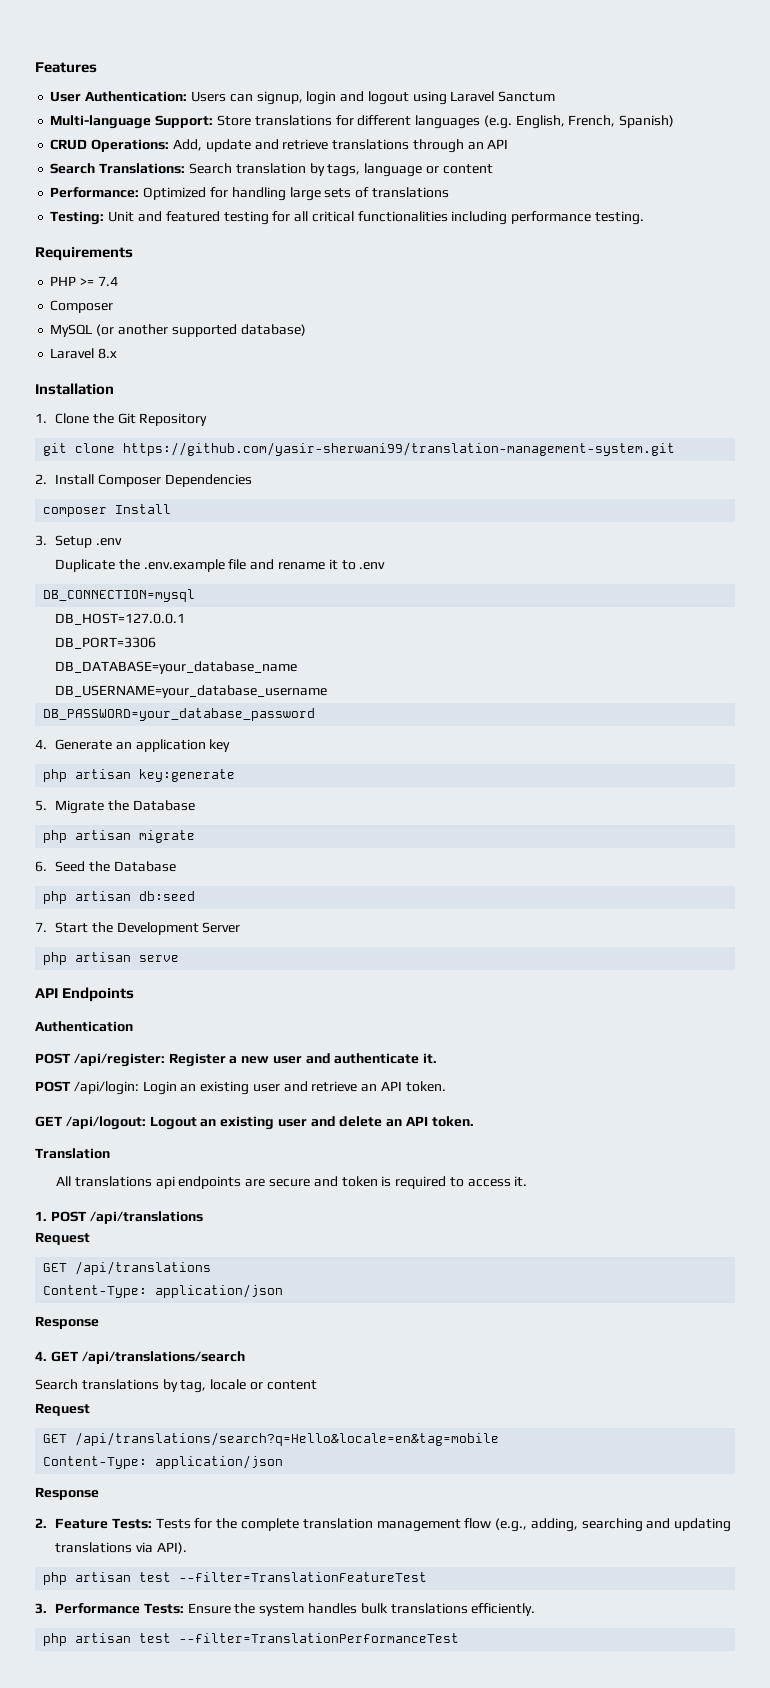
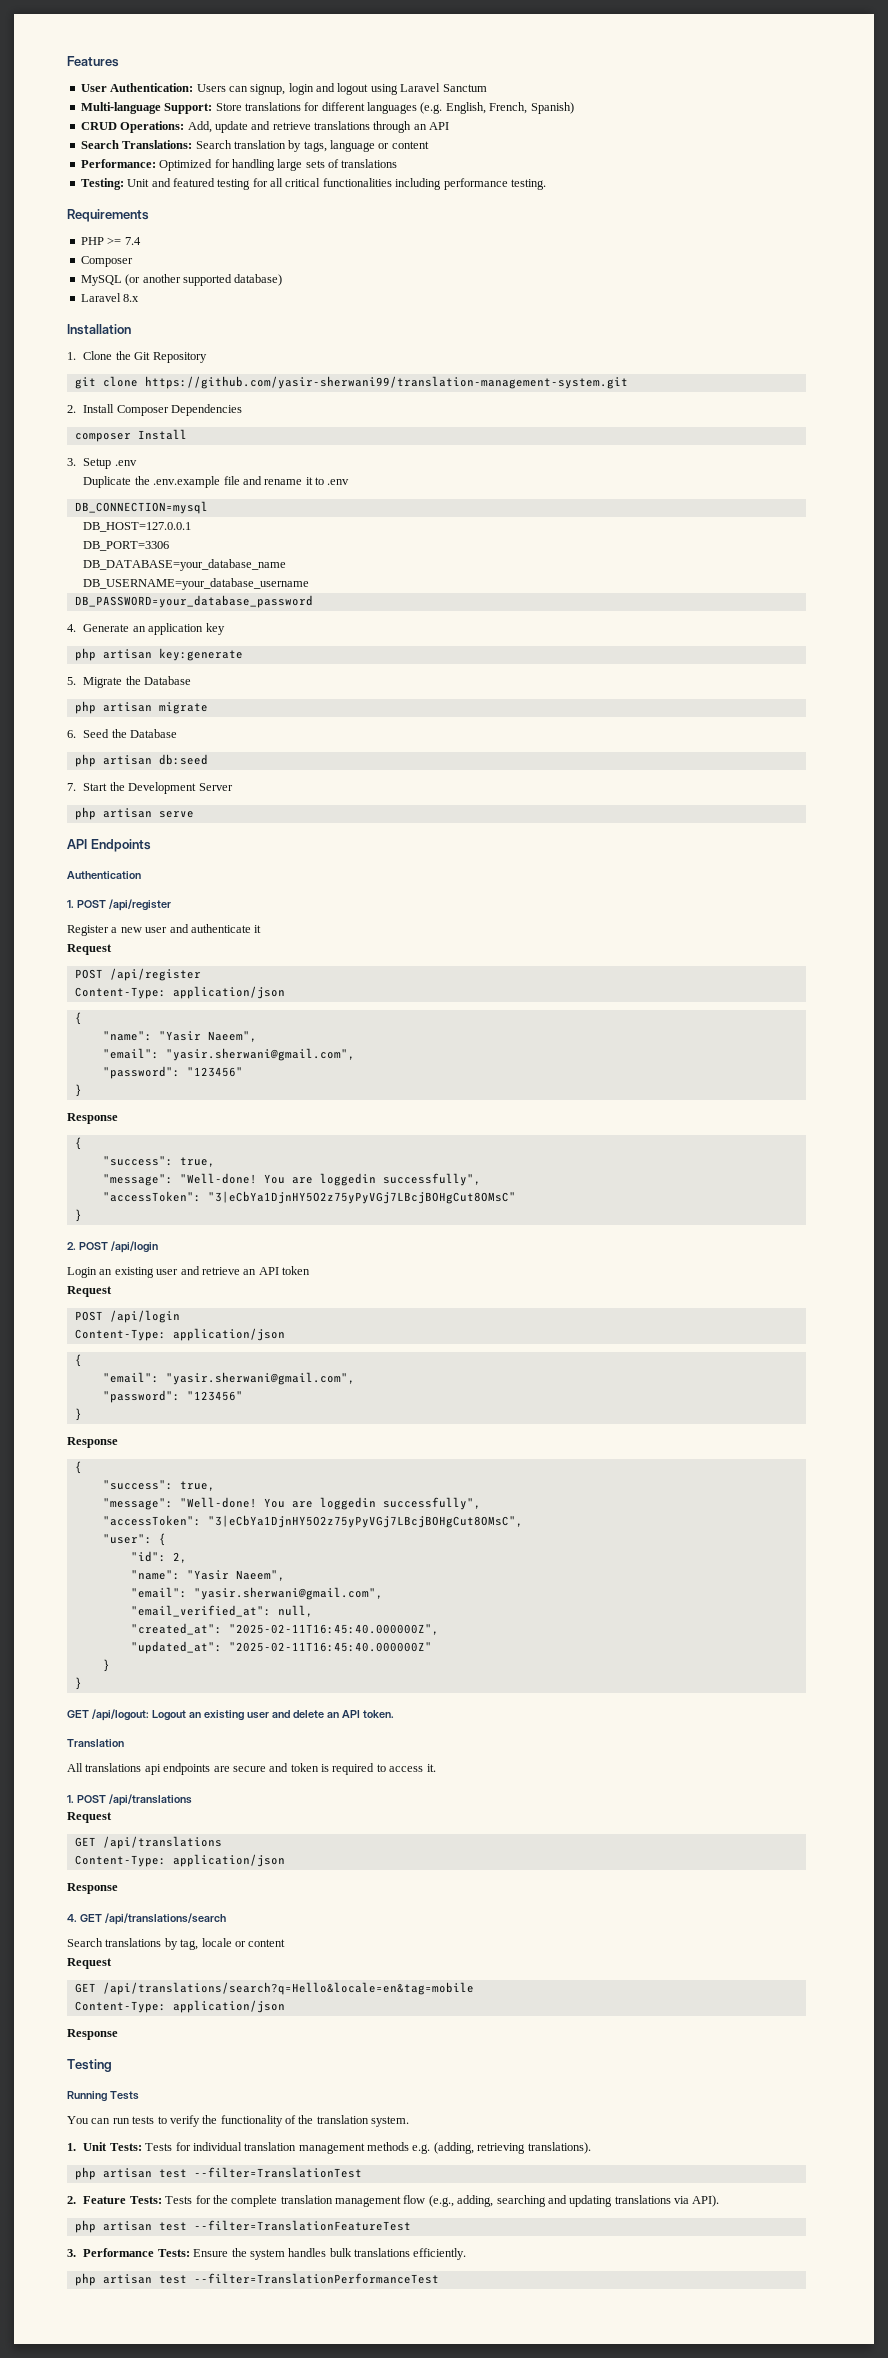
- POST /api/register: Register a new user and authenticate it.
- POST /api/login: Login an existing user and retrieve an API token.
+ 1. POST /api/register
+ Register a new user and authenticate it
+ Request
+ POST /api/register
+ Content-Type: application/json
+ {
+ "name": "Yasir Naeem",
+ "email": "yasir.sherwani@gmail.com",
+ "password": "123456"
+ }
+ Response
+ {
+ "success": true,
+ "message": "Well-done! You are loggedin successfully",
+ "accessToken": "3|eCbYa1DjnHY5O2z75yPyVGj7LBcjBOHgCut8OMsC"
+ }
+ 2. POST /api/login
+ Login an existing user and retrieve an API token
+ Request
+ POST /api/login
+ Content-Type: application/json
+ {
+ "email": "yasir.sherwani@gmail.com",
+ "password": "123456"
+ }
+ Response
+ {
+ "success": true,
+ "message": "Well-done! You are loggedin successfully",
+ "accessToken": "3|eCbYa1DjnHY5O2z75yPyVGj7LBcjBOHgCut8OMsC",
+ "user": {
+ "id": 2,
+ "name": "Yasir Naeem",
+ "email": "yasir.sherwani@gmail.com",
+ "email_verified_at": null,
+ "created_at": "2025-02-11T16:45:40.000000Z",
+ "updated_at": "2025-02-11T16:45:40.000000Z"
+ }
+ }
+ Testing
+ Running Tests
+ You can run tests to verify the functionality of the translation system.
+ 1. Unit Tests: Tests for individual translation management methods e.g. (adding, retrieving translations).
+ php artisan test --filter=TranslationTest

